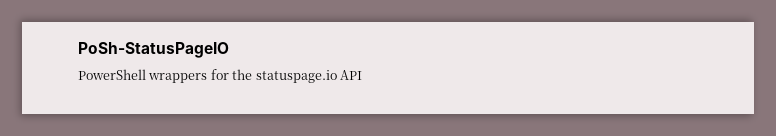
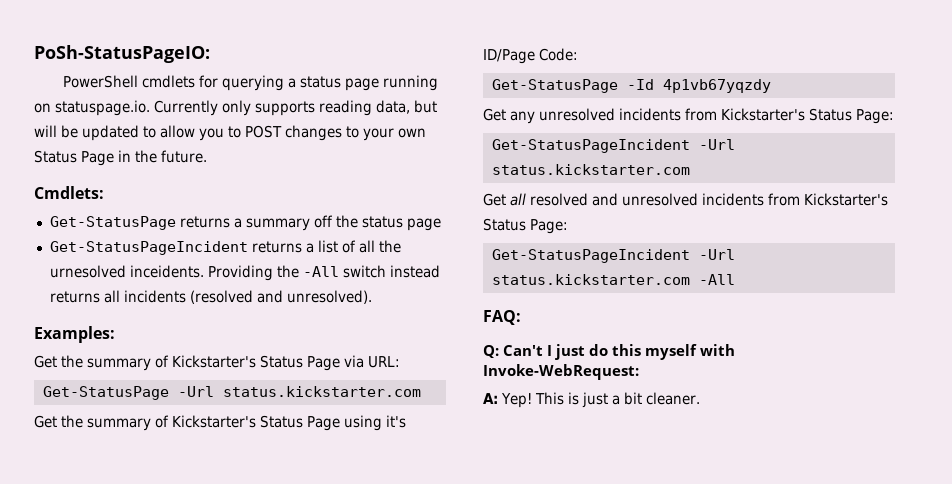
- PoSh-StatusPageIO
+ PoSh-StatusPageIO:
- PowerShell wrappers for the statuspage.io API
+ PowerShell cmdlets for querying a status page running on statuspage.io. Currently only supports reading data, but will be updated to allow you to POST changes to your own Status Page in the future.
+ Cmdlets:
+ Get-StatusPage returns a summary off the status page
+ Get-StatusPageIncident returns a list of all the urnesolved inceidents. Providing the -All switch instead returns all incidents (resolved and unresolved).
+ Examples:
+ Get the summary of Kickstarter's Status Page via URL:
+ Get-StatusPage -Url status.kickstarter.com
+ Get the summary of Kickstarter's Status Page using it's ID/Page Code:
+ Get-StatusPage -Id 4p1vb67yqzdy
+ Get any unresolved incidents from Kickstarter's Status Page:
+ Get-StatusPageIncident -Url status.kickstarter.com
+ Get all resolved and unresolved incidents from Kickstarter's Status Page:
+ Get-StatusPageIncident -Url status.kickstarter.com -All
+ FAQ:
+ Q: Can't I just do this myself with Invoke-WebRequest:
+ A: Yep! This is just a bit cleaner.

